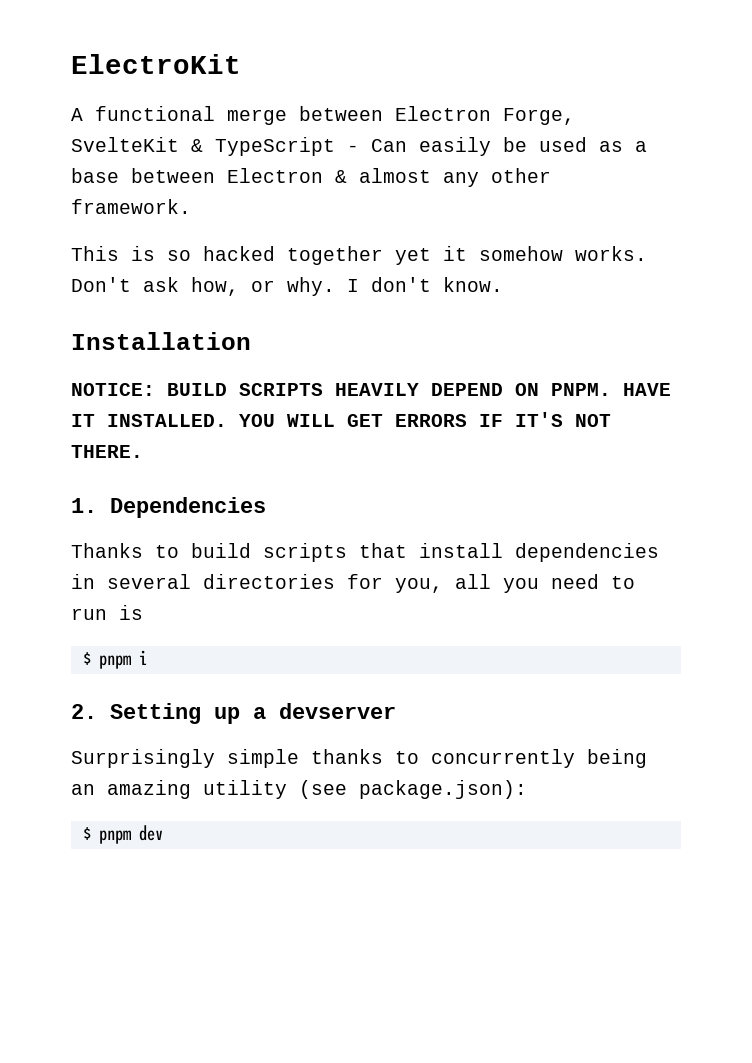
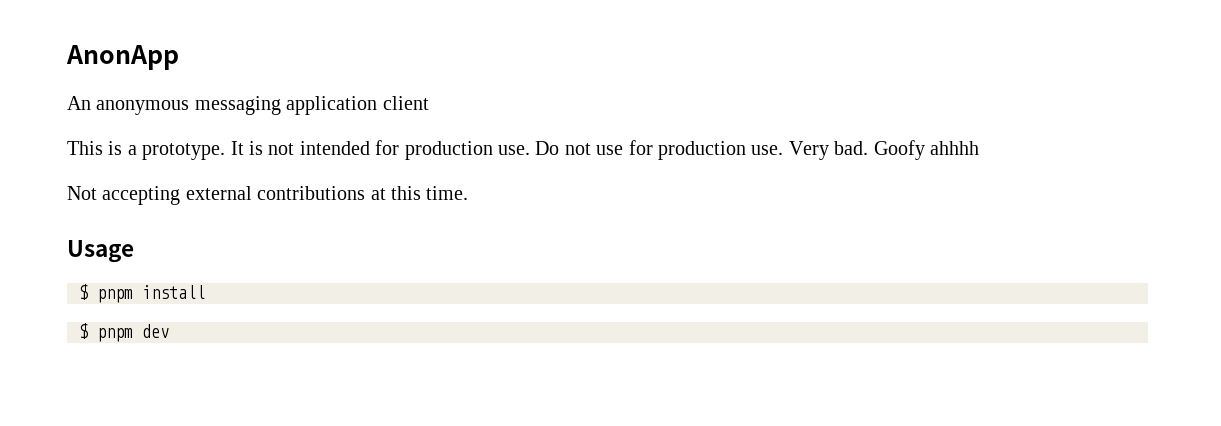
- ElectroKit
- A functional merge between Electron Forge, SvelteKit & TypeScript - Can easily be used as a base between Electron & almost any other framework.
- This is so hacked together yet it somehow works. Don't ask how, or why. I don't know.
- Installation
- NOTICE: BUILD SCRIPTS HEAVILY DEPEND ON PNPM. HAVE IT INSTALLED. YOU WILL GET ERRORS IF IT'S NOT THERE.
- 1. Dependencies
- Thanks to build scripts that install dependencies in several directories for you, all you need to run is
- $ pnpm i
- 2. Setting up a devserver
- Surprisingly simple thanks to concurrently being an amazing utility (see package.json):
+ AnonApp
+ An anonymous messaging application client
+ This is a prototype. It is not intended for production use. Do not use for production use. Very bad. Goofy ahhhh
+ Not accepting external contributions at this time.
+ Usage
+ $ pnpm install

